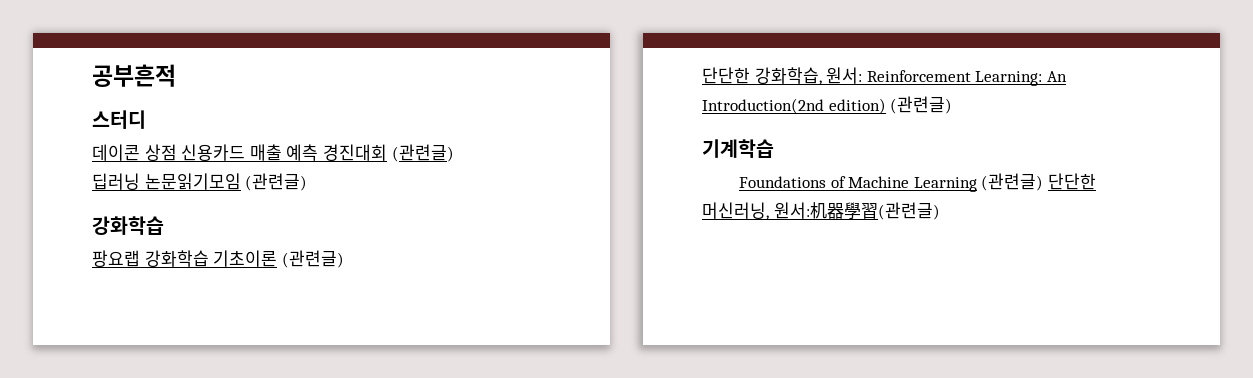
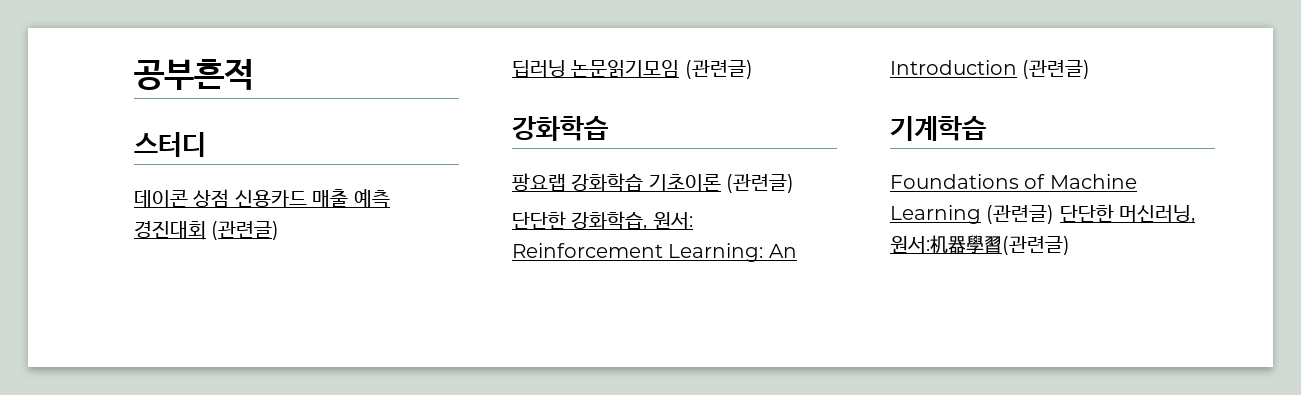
- 단단한 강화학습, 원서: Reinforcement Learning: An Introduction(2nd edition) (관련글)
+ 단단한 강화학습, 원서: Reinforcement Learning: An Introduction (관련글)

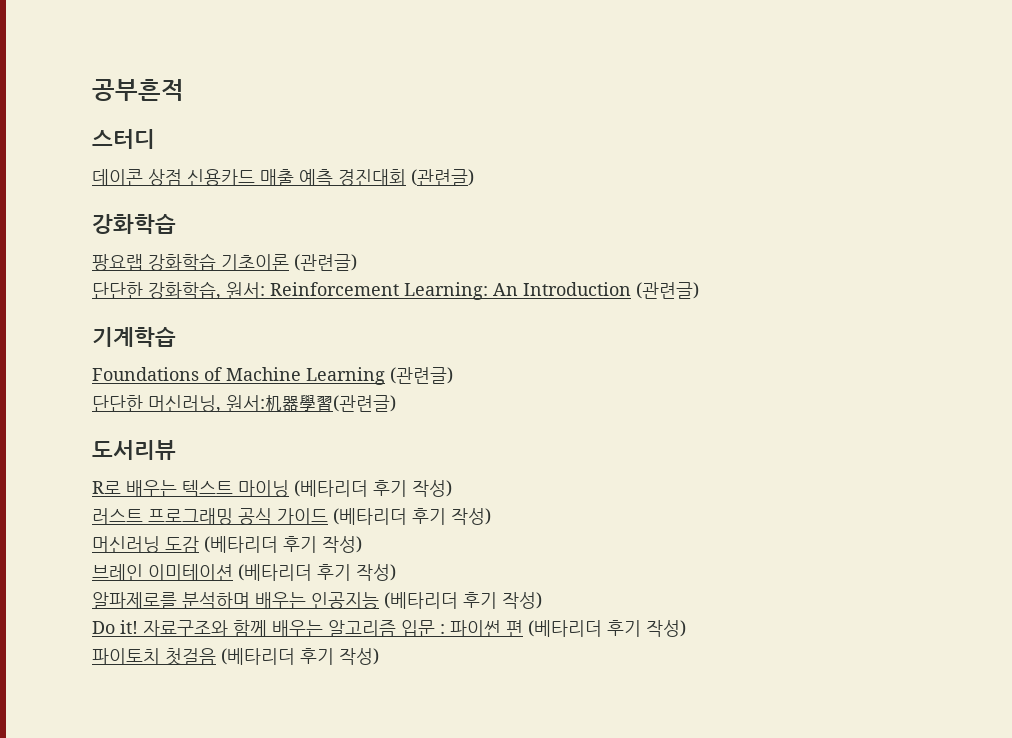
- 딥러닝 논문읽기모임 (관련글)
- Foundations of Machine Learning (관련글) 단단한 머신러닝, 원서:机器學習(관련글)
+ Foundations of Machine Learning (관련글)
+ 단단한 머신러닝, 원서:机器學習(관련글)
+ 도서리뷰
+ R로 배우는 텍스트 마이닝 (베타리더 후기 작성)
+ 러스트 프로그래밍 공식 가이드 (베타리더 후기 작성)
+ 머신러닝 도감 (베타리더 후기 작성)
+ 브레인 이미테이션 (베타리더 후기 작성)
+ 알파제로를 분석하며 배우는 인공지능 (베타리더 후기 작성)
+ Do it! 자료구조와 함께 배우는 알고리즘 입문 : 파이썬 편 (베타리더 후기 작성)
+ 파이토치 첫걸음 (베타리더 후기 작성)

